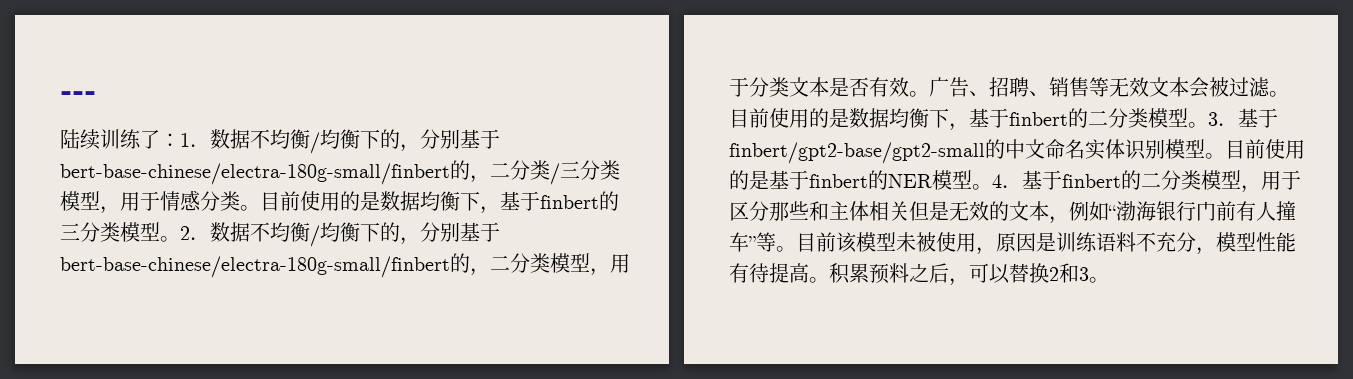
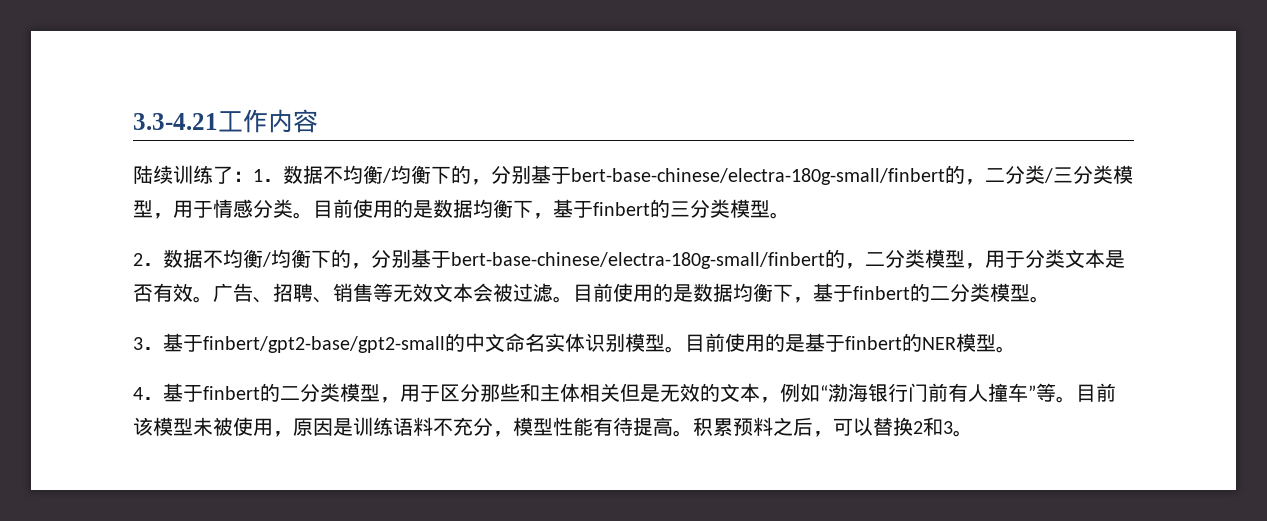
- ---
+ 3.3-4.21工作内容
- 目前使用的是数据均衡下，基于finbert的三分类模型。2．数据不均衡/均衡下的，分别基于bert-base-chinese/electra-180g-small/finbert的，二分类模型，用于分类文本是否有效。
+ 目前使用的是数据均衡下，基于finbert的三分类模型。
+ 2．数据不均衡/均衡下的，分别基于bert-base-chinese/electra-180g-small/finbert的，二分类模型，用于分类文本是否有效。
- 目前使用的是数据均衡下，基于finbert的二分类模型。3．基于finbert/gpt2-base/gpt2-small的中文命名实体识别模型。
+ 目前使用的是数据均衡下，基于finbert的二分类模型。
+ 3．基于finbert/gpt2-base/gpt2-small的中文命名实体识别模型。
- 目前使用的是基于finbert的NER模型。4．基于finbert的二分类模型，用于区分那些和主体相关但是无效的文本，例如“渤海银行门前有人撞车”等。
+ 目前使用的是基于finbert的NER模型。
+ 4．基于finbert的二分类模型，用于区分那些和主体相关但是无效的文本，例如“渤海银行门前有人撞车”等。

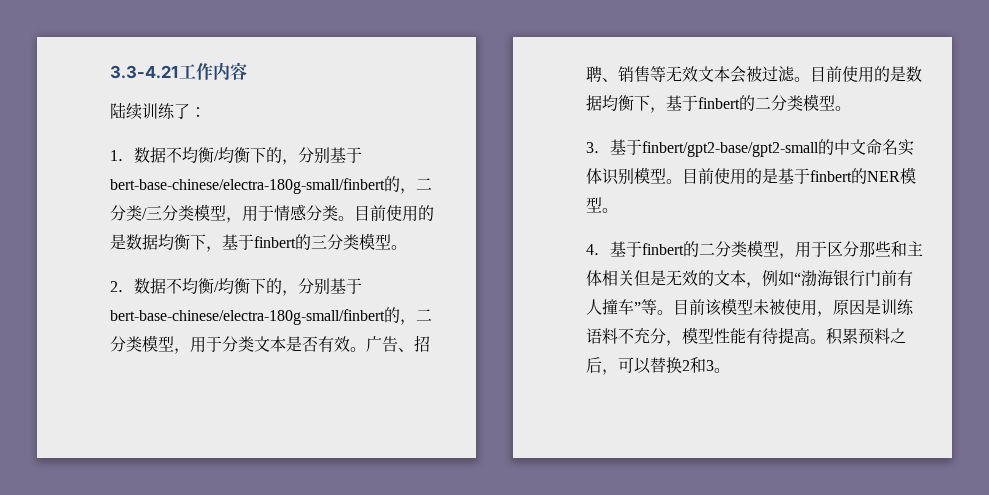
- 陆续训练了：1．数据不均衡/均衡下的，分别基于bert-base-chinese/electra-180g-small/finbert的，二分类/三分类模型，用于情感分类。
+ 陆续训练了：
+ 1．数据不均衡/均衡下的，分别基于bert-base-chinese/electra-180g-small/finbert的，二分类/三分类模型，用于情感分类。

